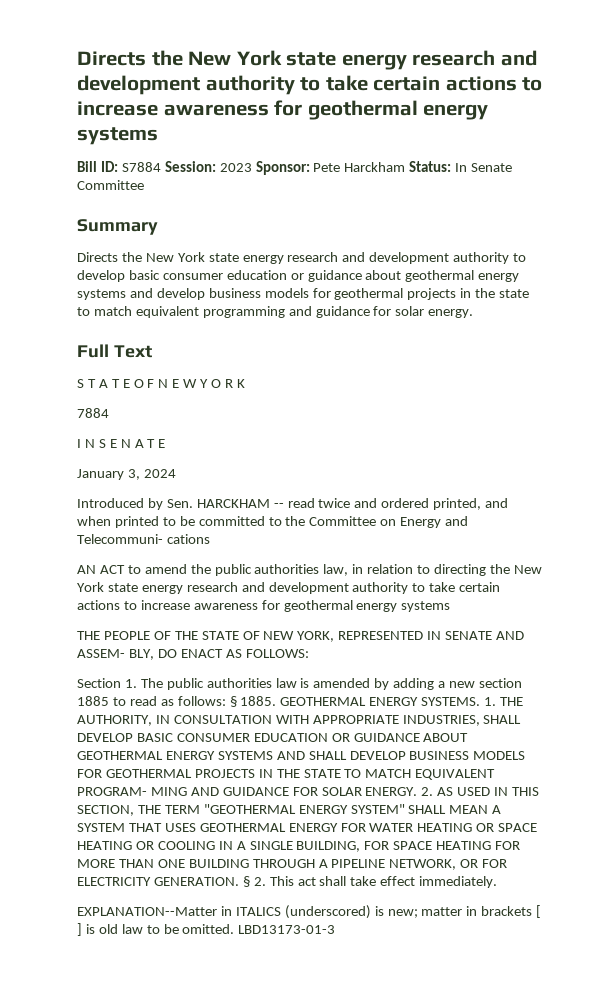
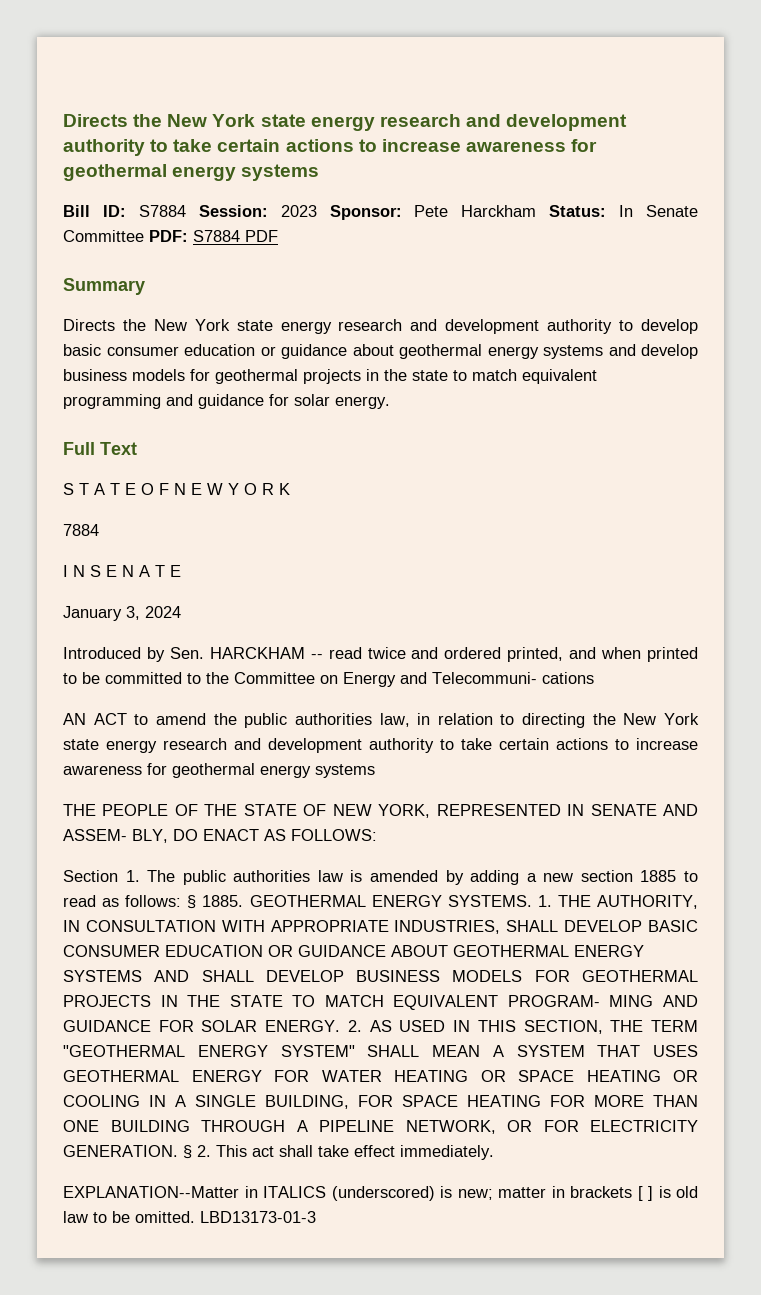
- Bill ID: S7884 Session: 2023 Sponsor: Pete Harckham Status: In Senate Committee
+ Bill ID: S7884 Session: 2023 Sponsor: Pete Harckham Status: In Senate Committee PDF: S7884 PDF

